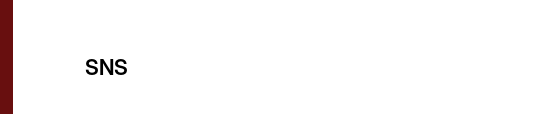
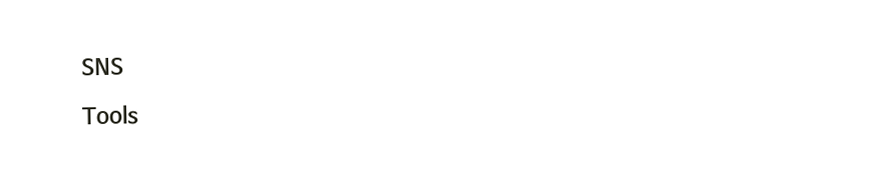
+ Tools

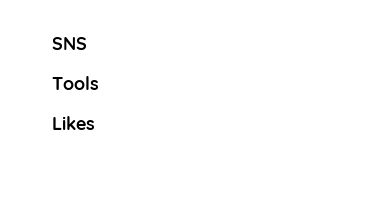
+ Likes

